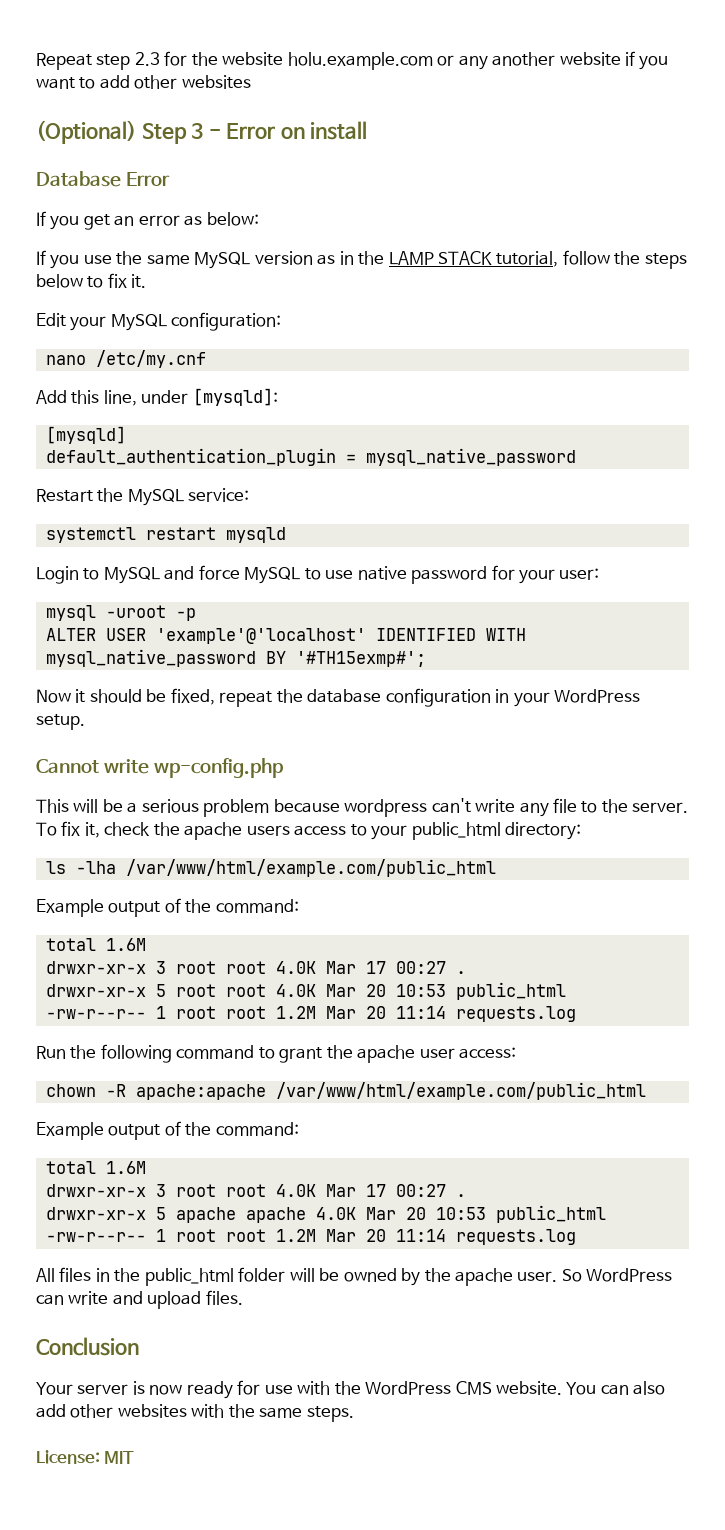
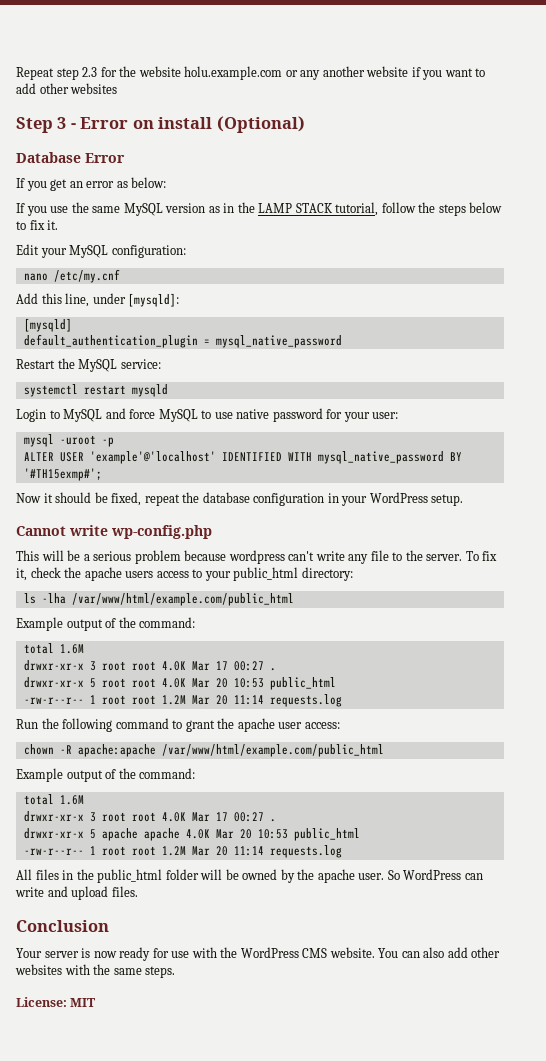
- (Optional) Step 3 - Error on install
+ Step 3 - Error on install (Optional)

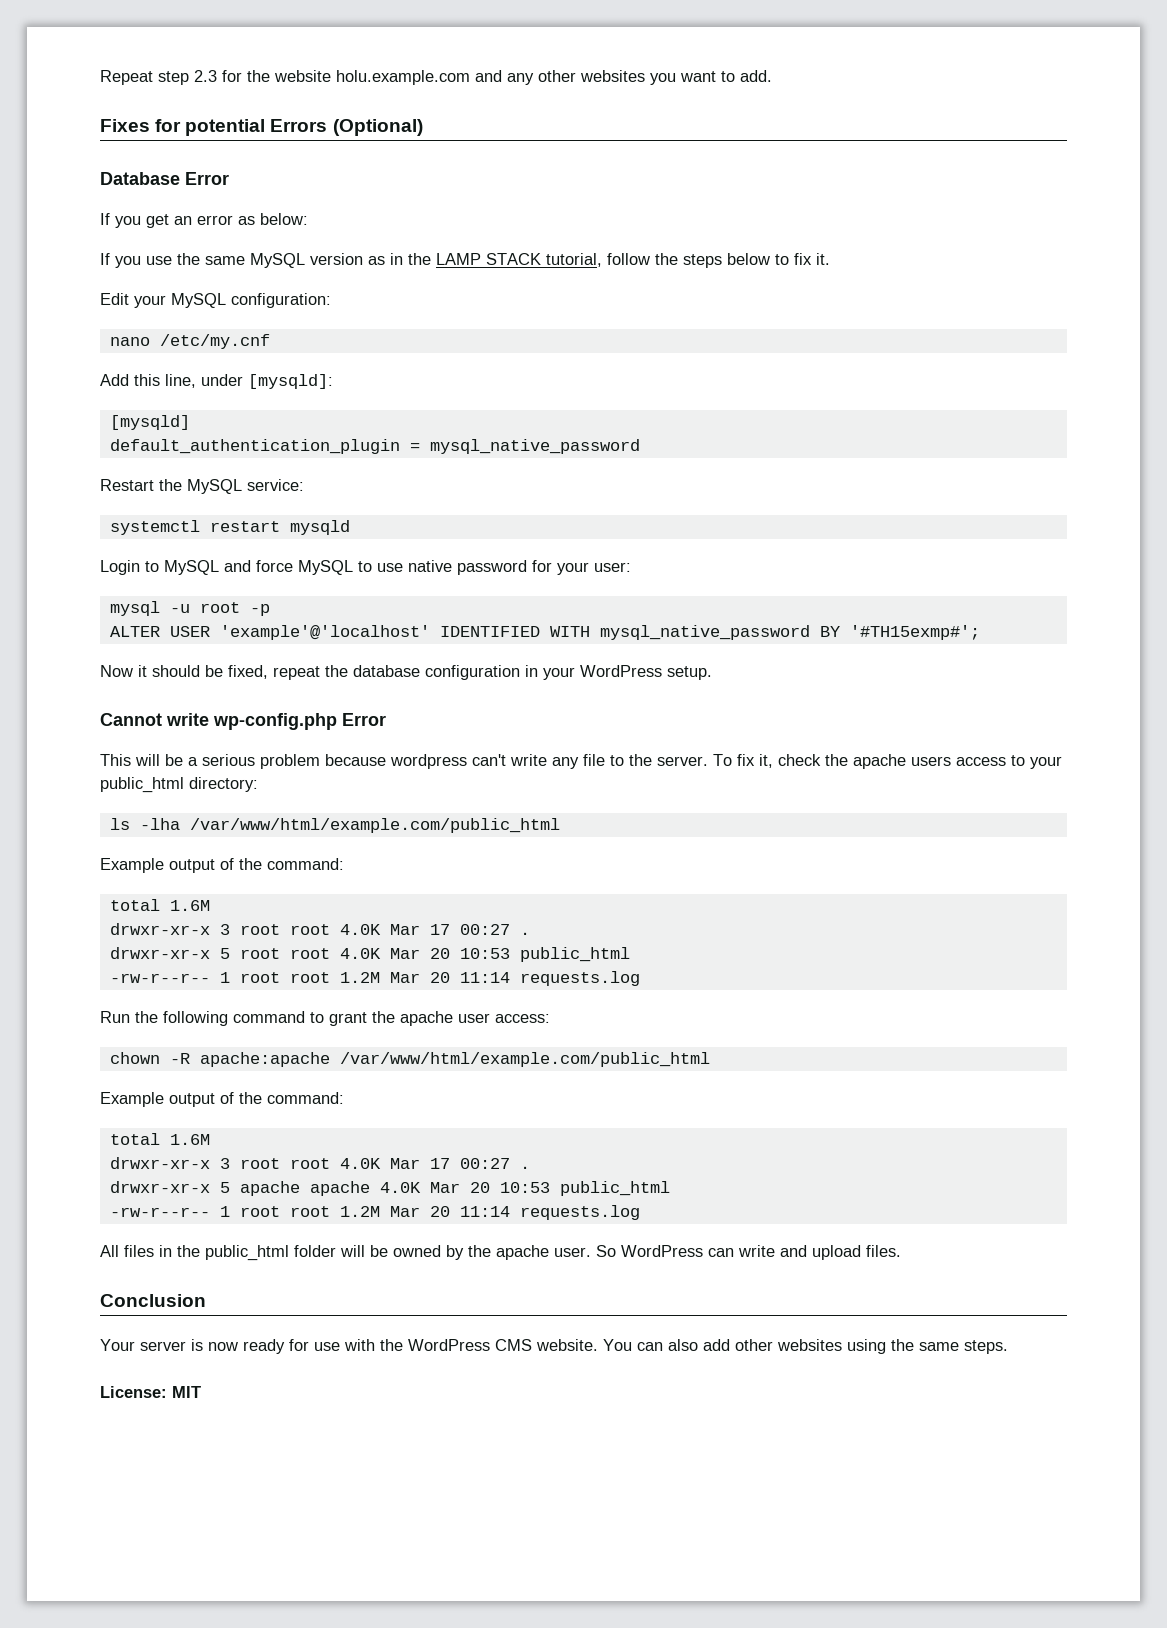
- Repeat step 2.3 for the website holu.example.com or any another website if you want to add other websites
- Step 3 - Error on install (Optional)
+ Repeat step 2.3 for the website holu.example.com and any other websites you want to add.
+ Fixes for potential Errors (Optional)
- mysql -uroot -p
+ mysql -u root -p
- Cannot write wp-config.php
+ Cannot write wp-config.php Error
- You can also add other websites with the same steps.
+ You can also add other websites using the same steps.

